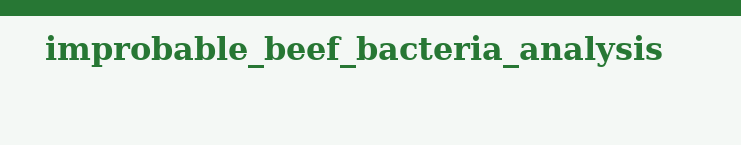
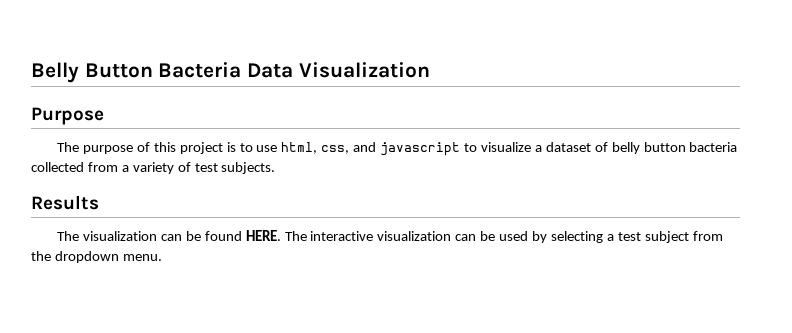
- improbable_beef_bacteria_analysis
+ Belly Button Bacteria Data Visualization
+ Purpose
+ The purpose of this project is to use html, css, and javascript to visualize a dataset of belly button bacteria collected from a variety of test subjects.
+ Results
+ The visualization can be found HERE. The interactive visualization can be used by selecting a test subject from the dropdown menu.

